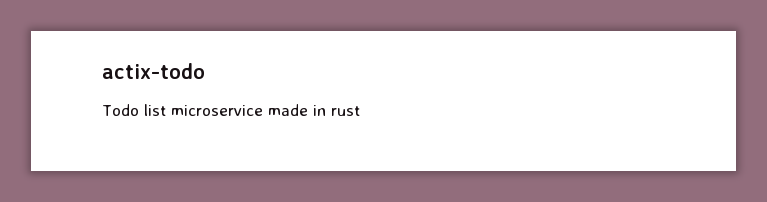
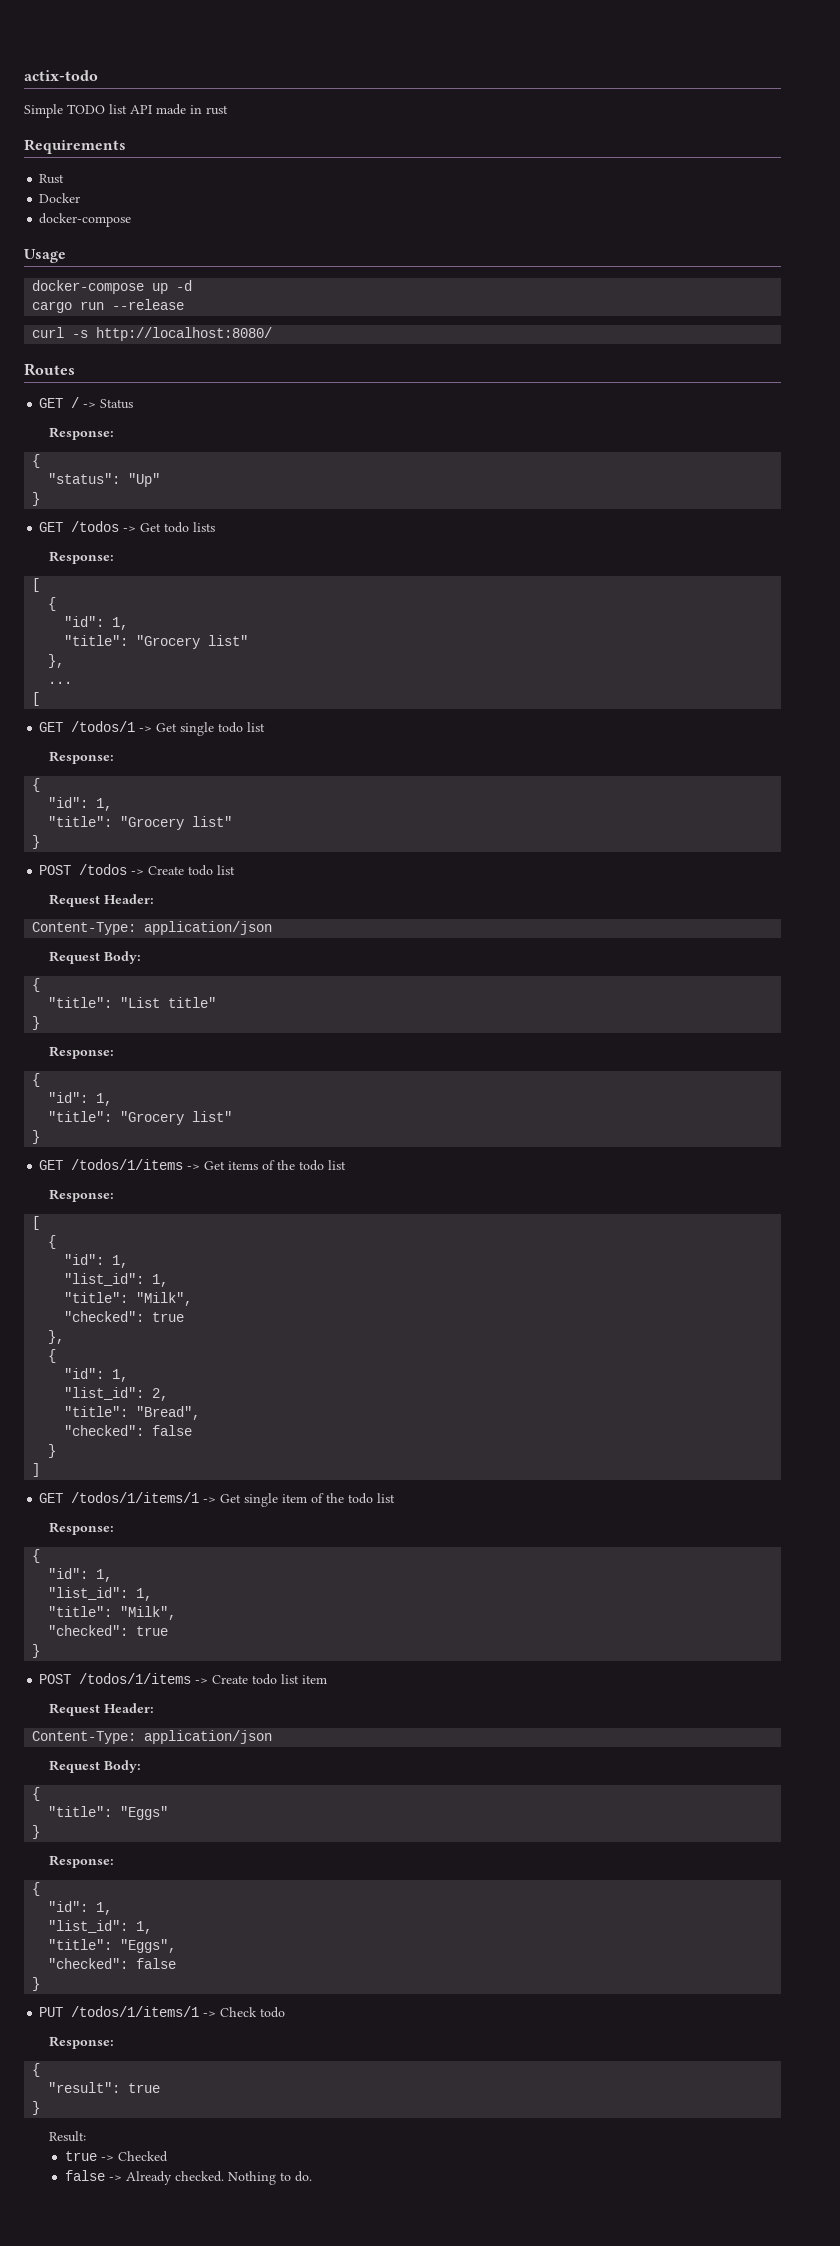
- Todo list microservice made in rust
+ Simple TODO list API made in rust
+ Requirements
+ Rust
+ Docker
+ docker-compose
+ Usage
+ docker-compose up -d
+ cargo run --release
+ curl -s http://localhost:8080/
+ Routes
+ GET / -> Status
+ Response:
+ {
+ "status": "Up"
+ }
+ GET /todos -> Get todo lists
+ Response:
+ [
+ {
+ "id": 1,
+ "title": "Grocery list"
+ },
+ ...
+ [
+ GET /todos/1 -> Get single todo list
+ Response:
+ {
+ "id": 1,
+ "title": "Grocery list"
+ }
+ POST /todos -> Create todo list
+ Request Header:
+ Content-Type: application/json
+ Request Body:
+ {
+ "title": "List title"
+ }
+ Response:
+ {
+ "id": 1,
+ "title": "Grocery list"
+ }
+ GET /todos/1/items -> Get items of the todo list
+ Response:
+ [
+ {
+ "id": 1,
+ "list_id": 1,
+ "title": "Milk",
+ "checked": true
+ },
+ {
+ "id": 1,
+ "list_id": 2,
+ "title": "Bread",
+ "checked": false
+ }
+ ]
+ GET /todos/1/items/1 -> Get single item of the todo list
+ Response:
+ {
+ "id": 1,
+ "list_id": 1,
+ "title": "Milk",
+ "checked": true
+ }
+ POST /todos/1/items -> Create todo list item
+ Request Header:
+ Content-Type: application/json
+ Request Body:
+ {
+ "title": "Eggs"
+ }
+ Response:
+ {
+ "id": 1,
+ "list_id": 1,
+ "title": "Eggs",
+ "checked": false
+ }
+ PUT /todos/1/items/1 -> Check todo
+ Response:
+ {
+ "result": true
+ }
+ Result:
+ true -> Checked
+ false -> Already checked. Nothing to do.

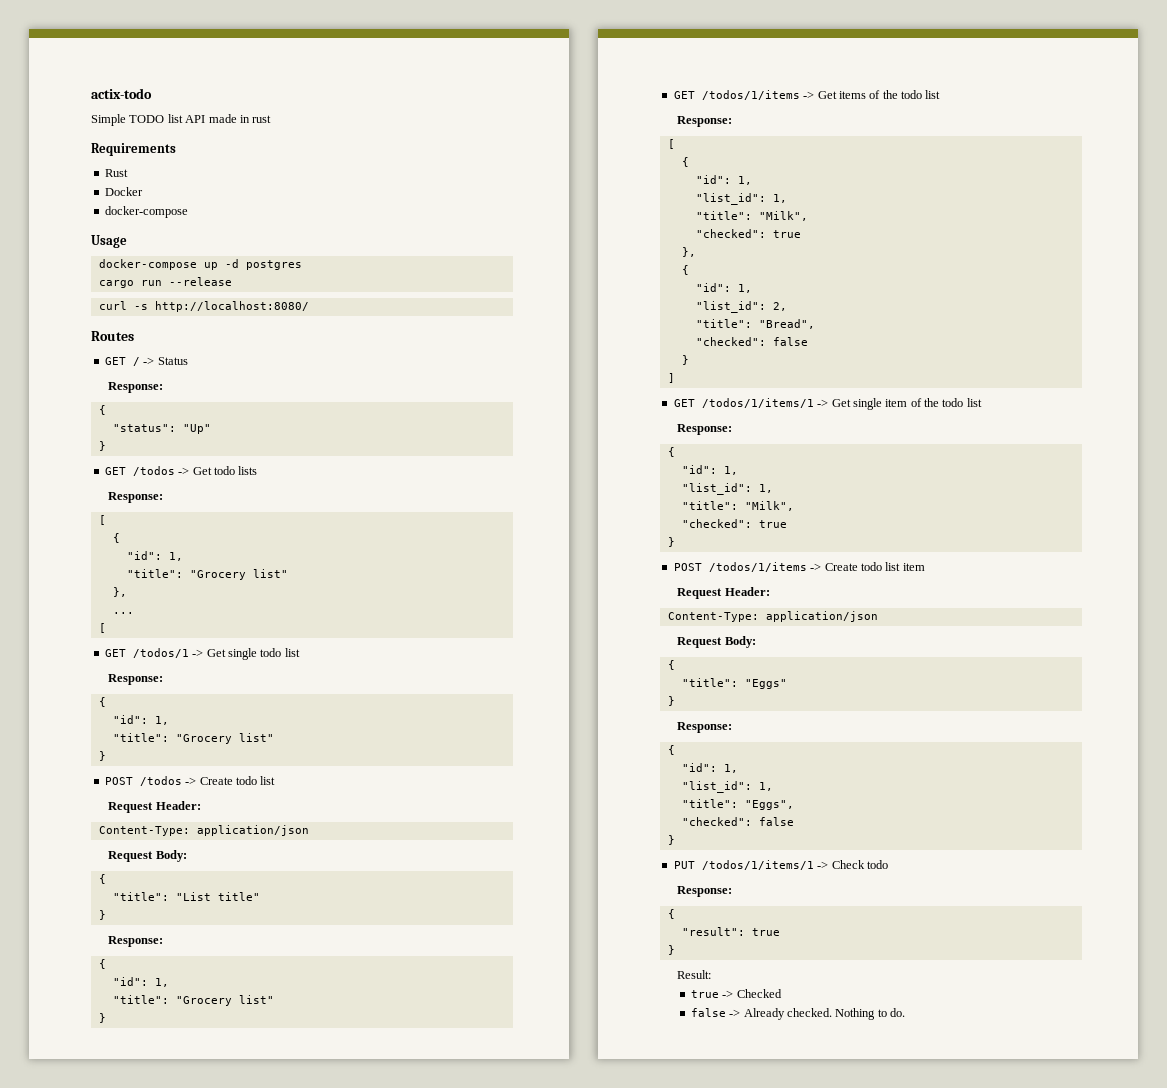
- docker-compose up -d
+ docker-compose up -d postgres

